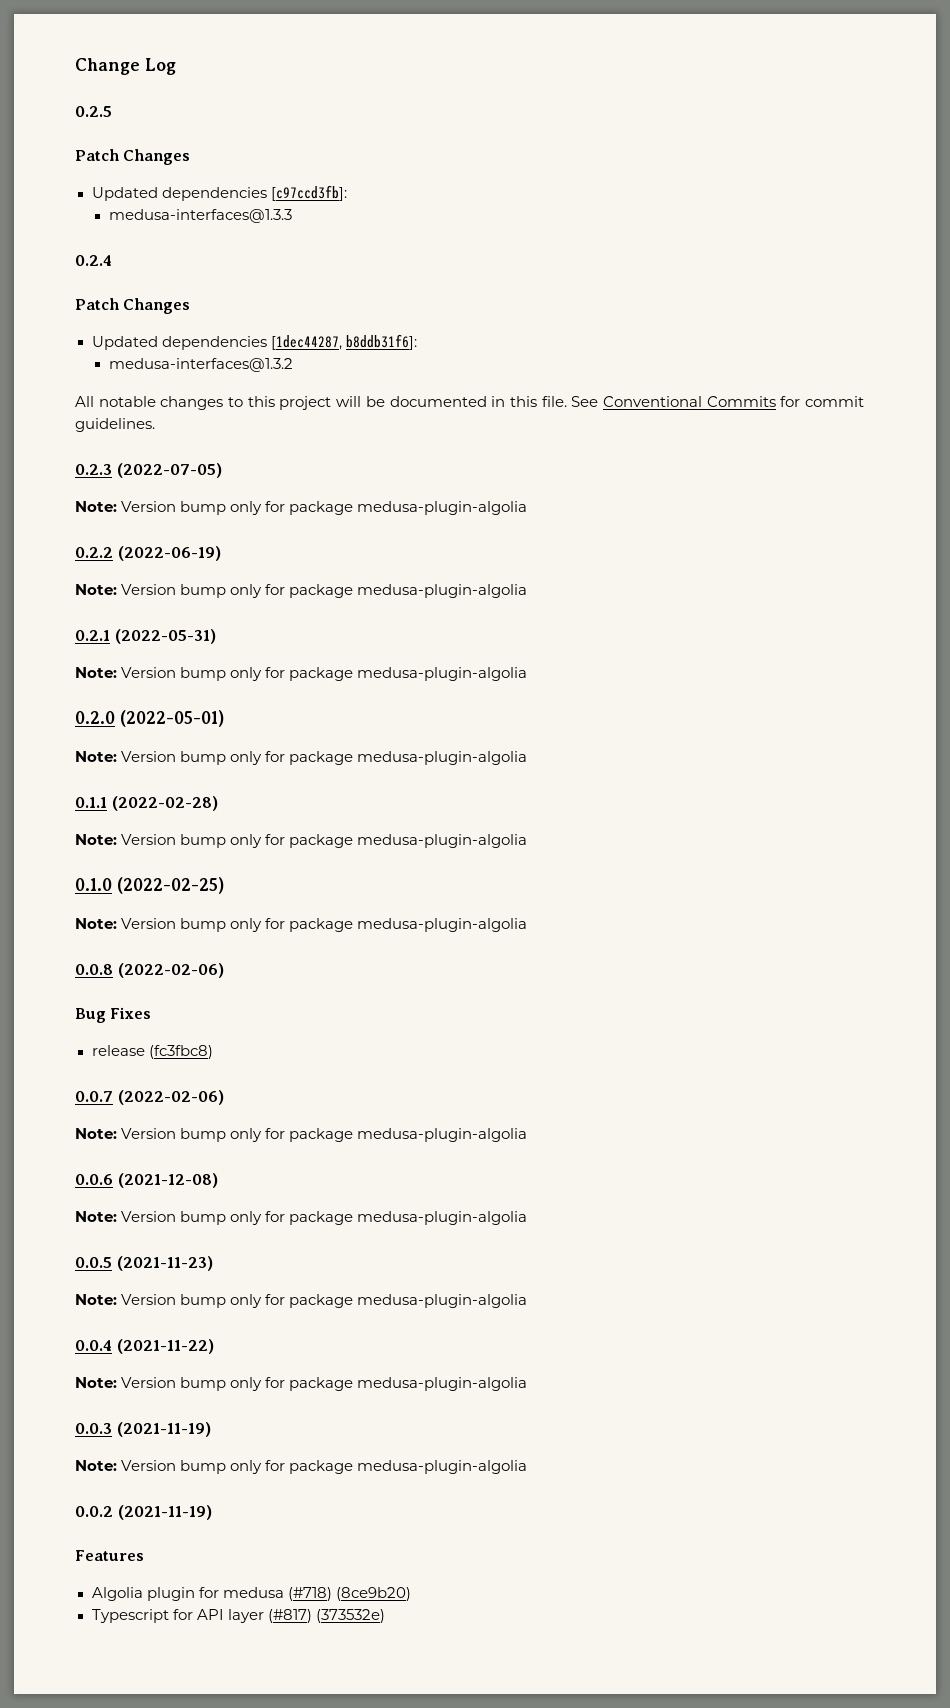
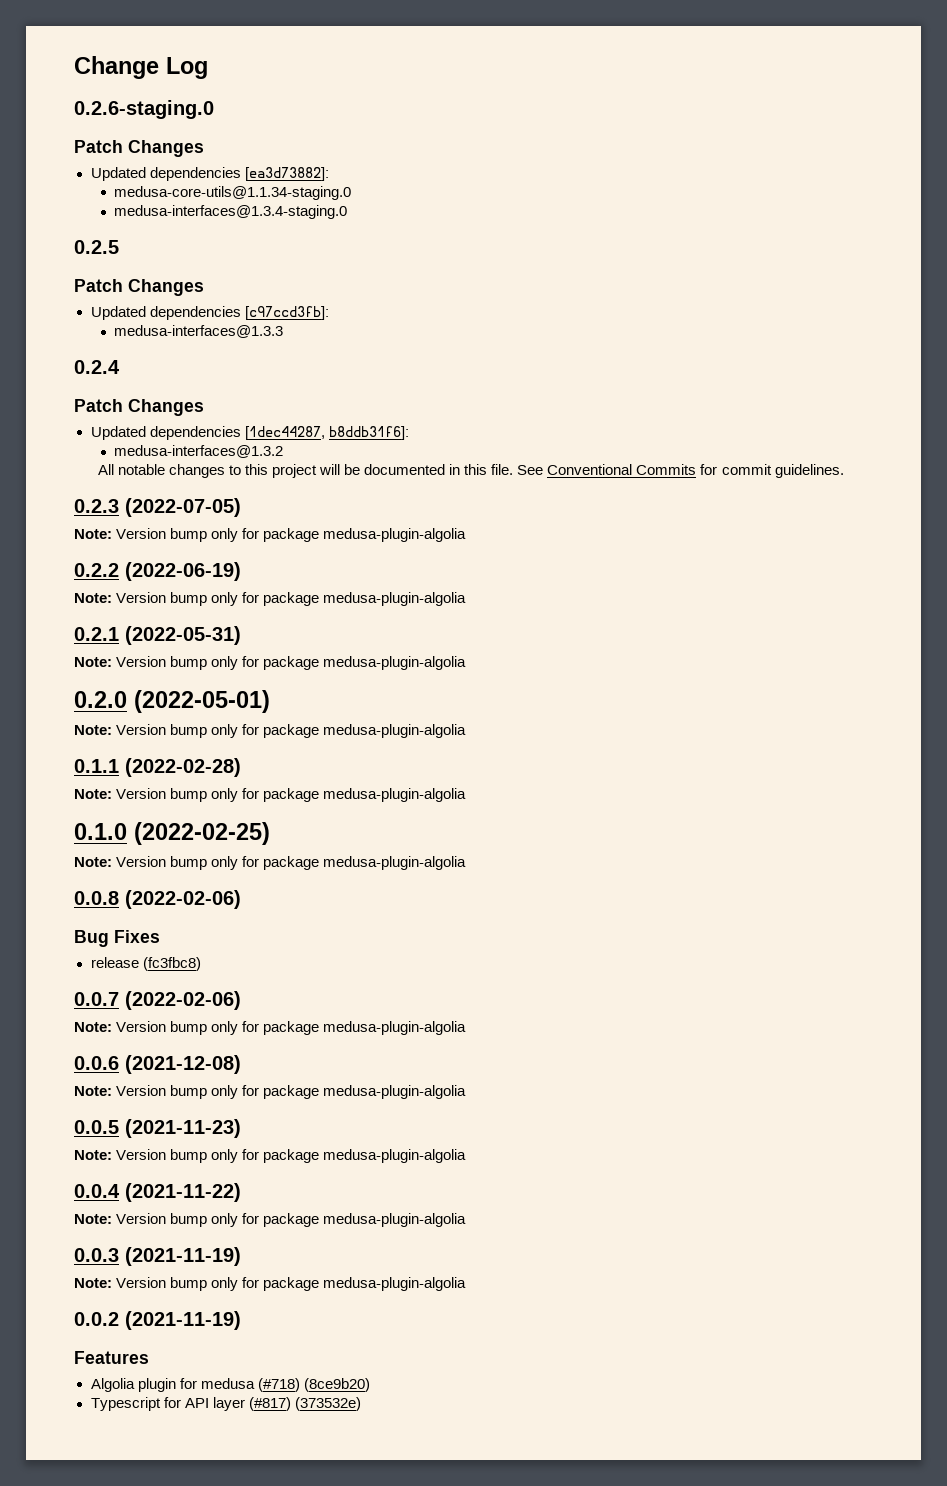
+ 0.2.6-staging.0
+ Patch Changes
+ Updated dependencies [ea3d73882]:
+ medusa-core-utils@1.1.34-staging.0
+ medusa-interfaces@1.3.4-staging.0

